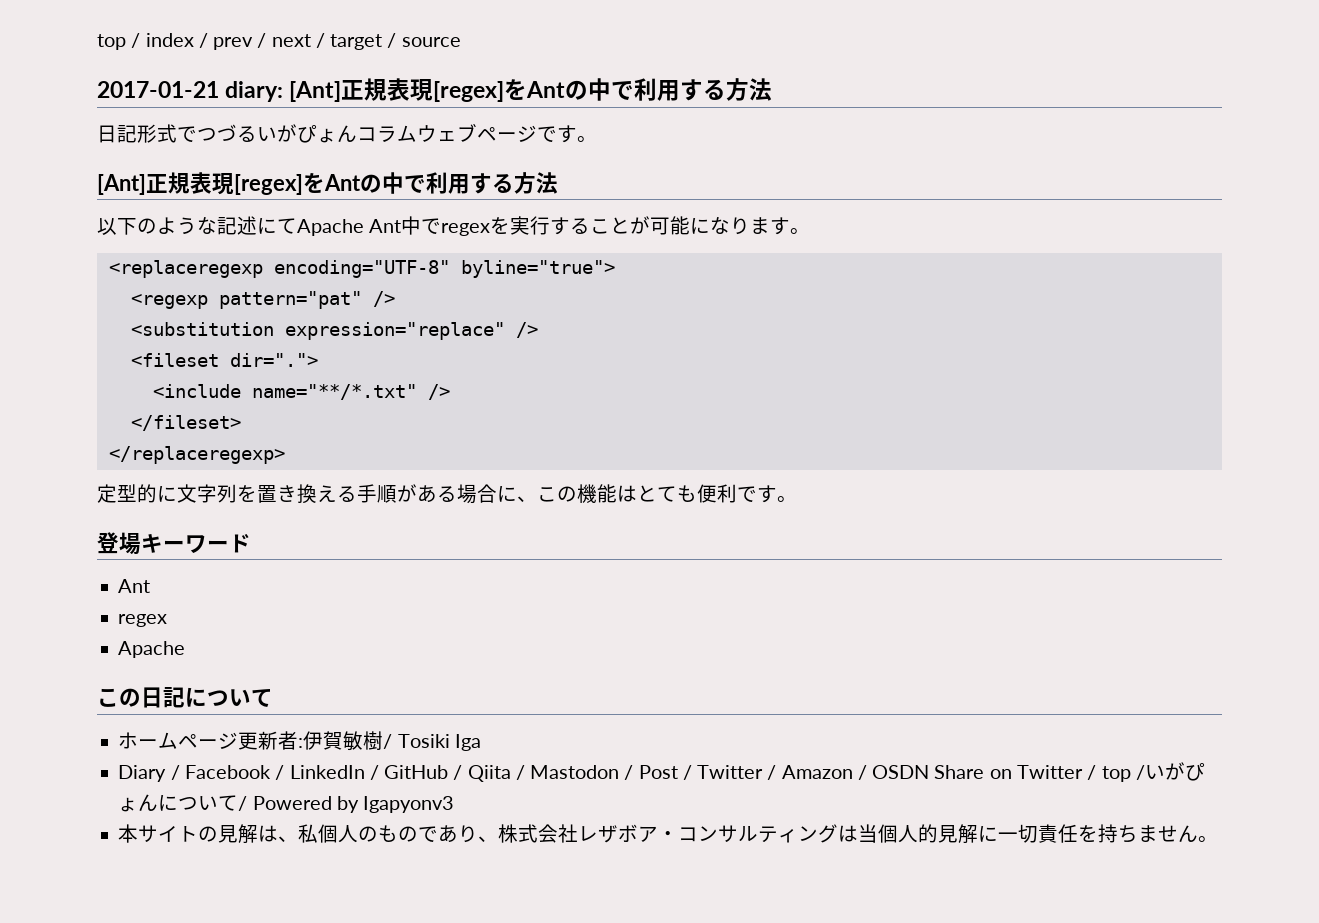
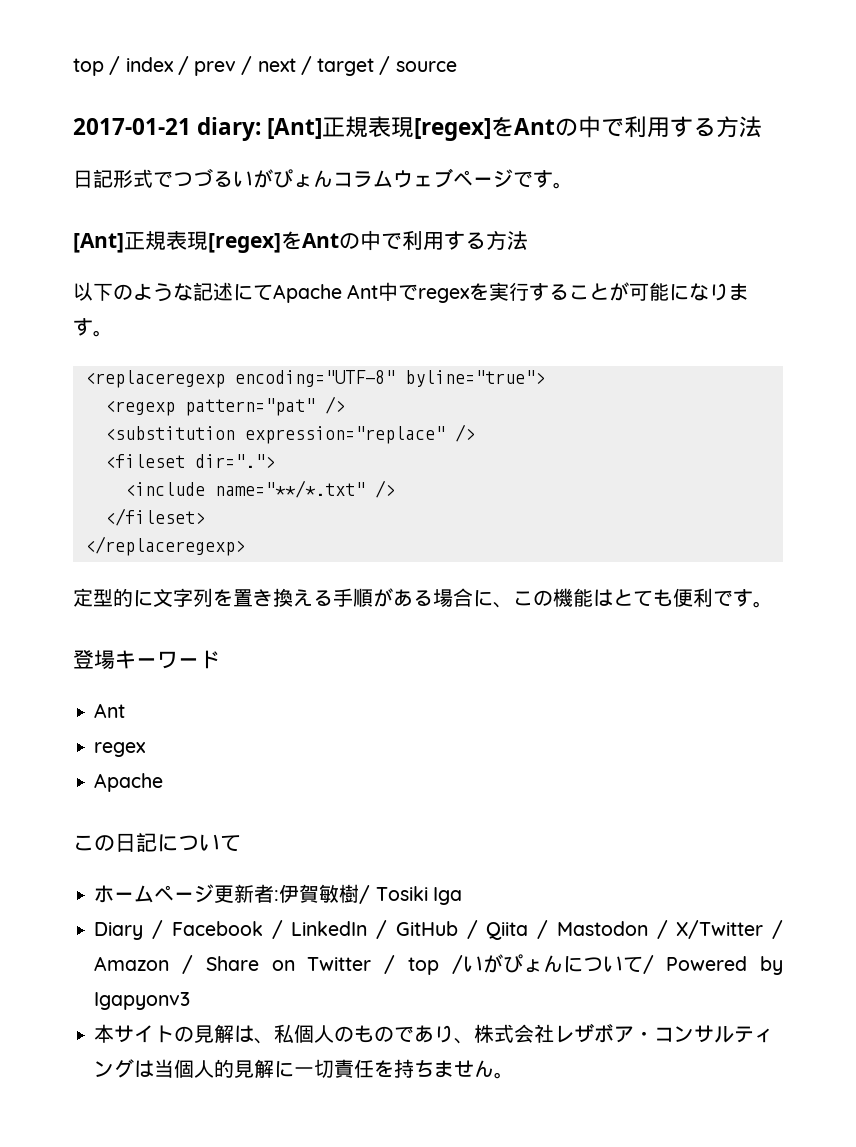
- Diary / Facebook / LinkedIn / GitHub / Qiita / Mastodon / Post / Twitter / Amazon / OSDN Share on Twitter / top /いがぴょんについて/ Powered by Igapyonv3
+ Diary / Facebook / LinkedIn / GitHub / Qiita / Mastodon / X/Twitter / Amazon / Share on Twitter / top /いがぴょんについて/ Powered by Igapyonv3

